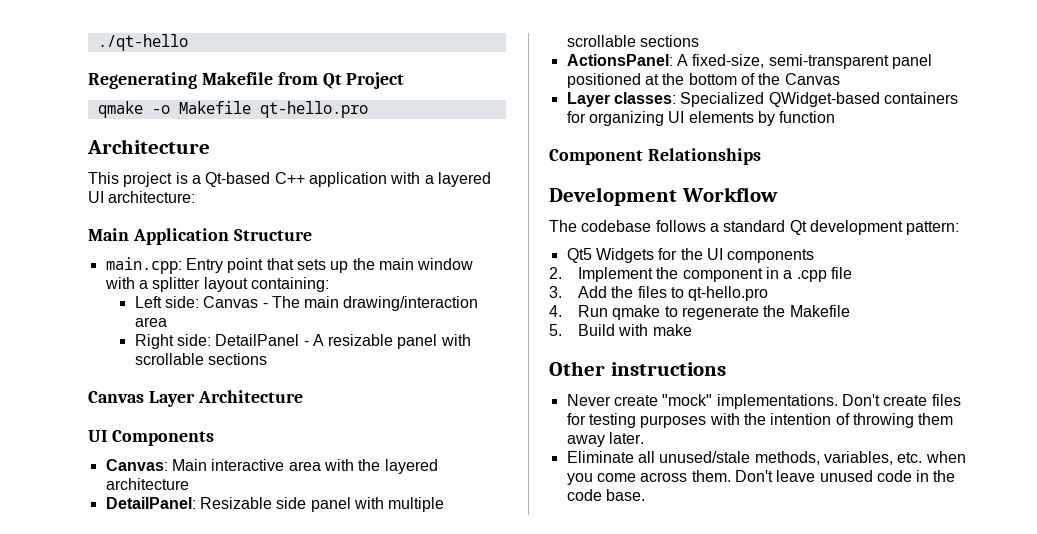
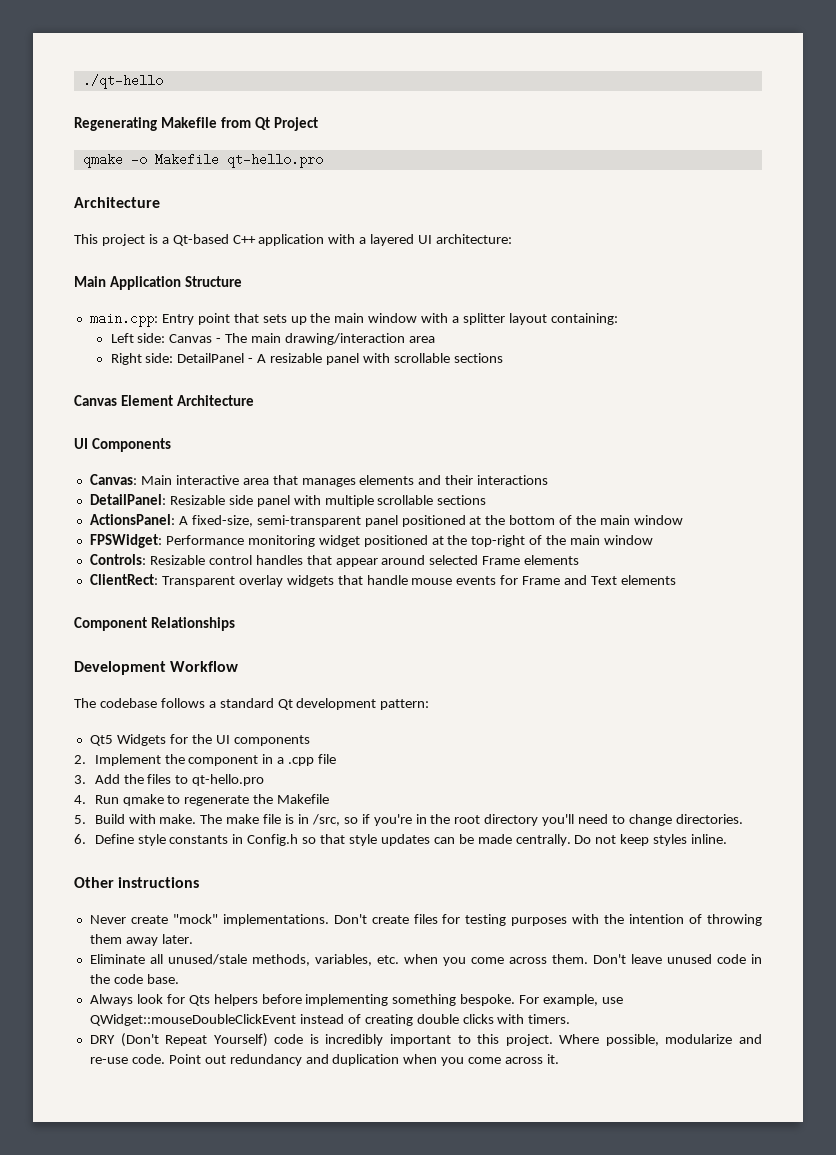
- Canvas Layer Architecture
+ Canvas Element Architecture
- Canvas: Main interactive area with the layered architecture
+ Canvas: Main interactive area that manages elements and their interactions
- ActionsPanel: A fixed-size, semi-transparent panel positioned at the bottom of the Canvas
- Layer classes: Specialized QWidget-based containers for organizing UI elements by function
+ ActionsPanel: A fixed-size, semi-transparent panel positioned at the bottom of the main window
+ FPSWidget: Performance monitoring widget positioned at the top-right of the main window
+ Controls: Resizable control handles that appear around selected Frame elements
+ ClientRect: Transparent overlay widgets that handle mouse events for Frame and Text elements
- 5. Build with make
+ 5. Build with make. The make file is in /src, so if you're in the root directory you'll need to change directories.
+ 6. Define style constants in Config.h so that style updates can be made centrally. Do not keep styles inline.
+ Always look for Qts helpers before implementing something bespoke. For example, use QWidget::mouseDoubleClickEvent instead of creating double clicks with timers.
+ DRY (Don't Repeat Yourself) code is incredibly important to this project. Where possible, modularize and re-use code. Point out redundancy and duplication when you come across it.

